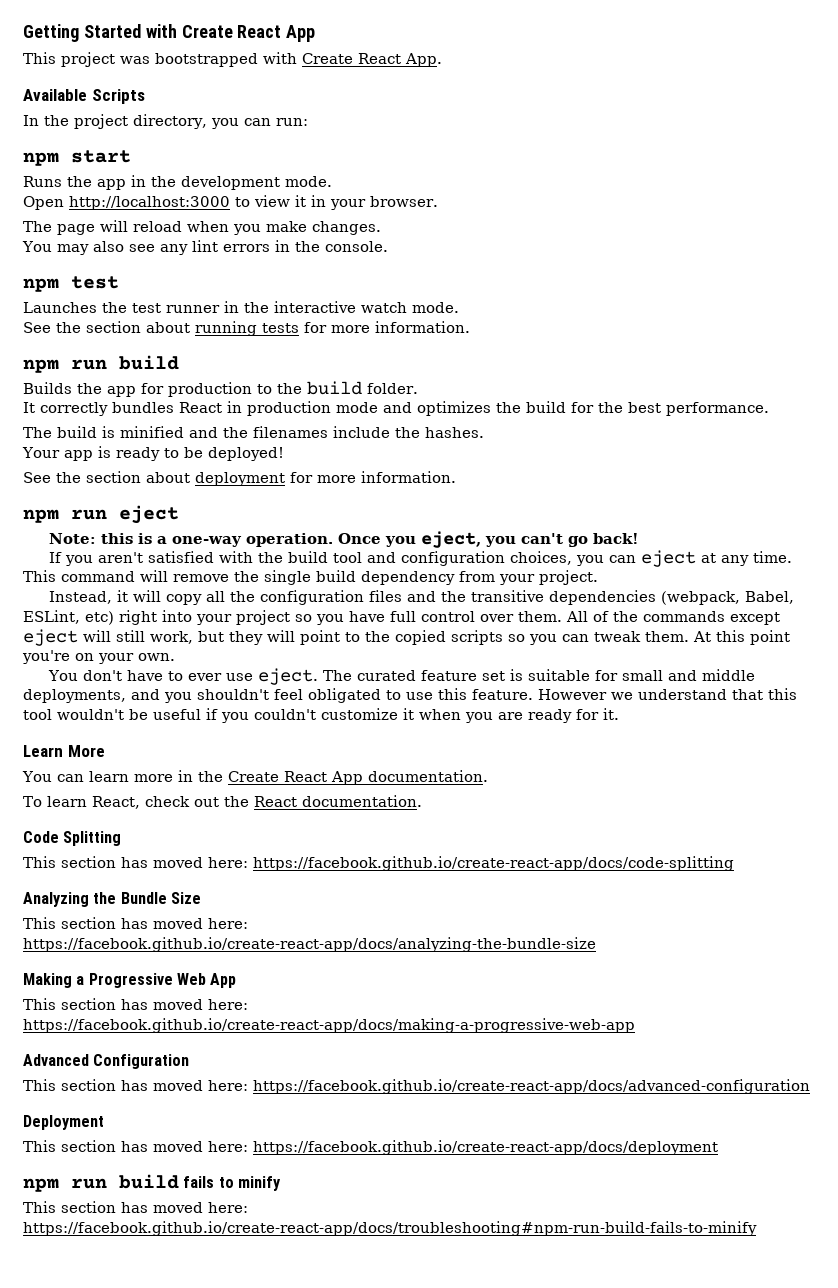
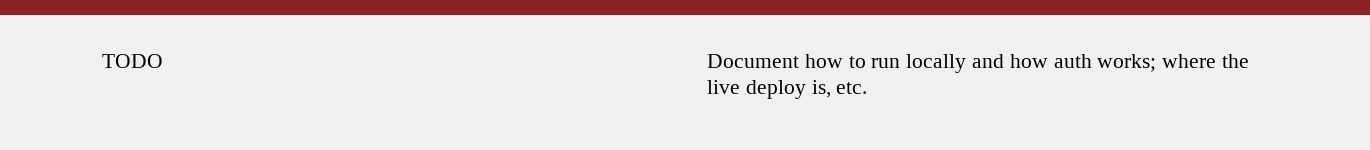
- Getting Started with Create React App
- This project was bootstrapped with Create React App.
- Available Scripts
- In the project directory, you can run:
- npm start
- Runs the app in the development mode.
- Open http://localhost:3000 to view it in your browser.
- The page will reload when you make changes.
- You may also see any lint errors in the console.
- npm test
- Launches the test runner in the interactive watch mode.
- See the section about running tests for more information.
- npm run build
- Builds the app for production to the build folder.
- It correctly bundles React in production mode and optimizes the build for the best performance.
- The build is minified and the filenames include the hashes.
- Your app is ready to be deployed!
- See the section about deployment for more information.
- npm run eject
- Note: this is a one-way operation. Once you eject, you can't go back!
- If you aren't satisfied with the build tool and configuration choices, you can eject at any time. This command will remove the single build dependency from your project.
- Instead, it will copy all the configuration files and the transitive dependencies (webpack, Babel, ESLint, etc) right into your project so you have full control over them. All of the commands except eject will still work, but they will point to the copied scripts so you can tweak them. At this point you're on your own.
- You don't have to ever use eject. The curated feature set is suitable for small and middle deployments, and you shouldn't feel obligated to use this feature. However we understand that this tool wouldn't be useful if you couldn't customize it when you are ready for it.
- Learn More
- You can learn more in the Create React App documentation.
- To learn React, check out the React documentation.
- Code Splitting
- This section has moved here: https://facebook.github.io/create-react-app/docs/code-splitting
- Analyzing the Bundle Size
- This section has moved here: https://facebook.github.io/create-react-app/docs/analyzing-the-bundle-size
- Making a Progressive Web App
- This section has moved here: https://facebook.github.io/create-react-app/docs/making-a-progressive-web-app
- Advanced Configuration
- This section has moved here: https://facebook.github.io/create-react-app/docs/advanced-configuration
- Deployment
- This section has moved here: https://facebook.github.io/create-react-app/docs/deployment
- npm run build fails to minify
- This section has moved here: https://facebook.github.io/create-react-app/docs/troubleshooting#npm-run-build-fails-to-minify
+ TODO
+ Document how to run locally and how auth works; where the live deploy is, etc.

